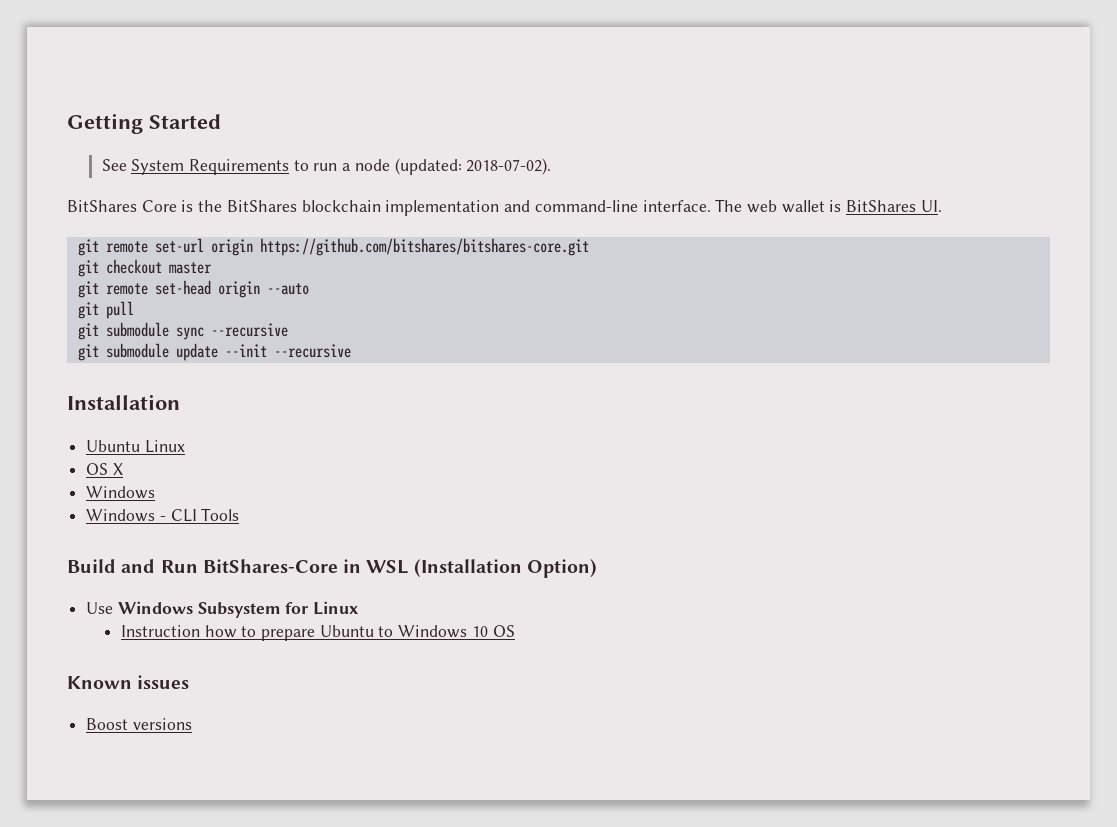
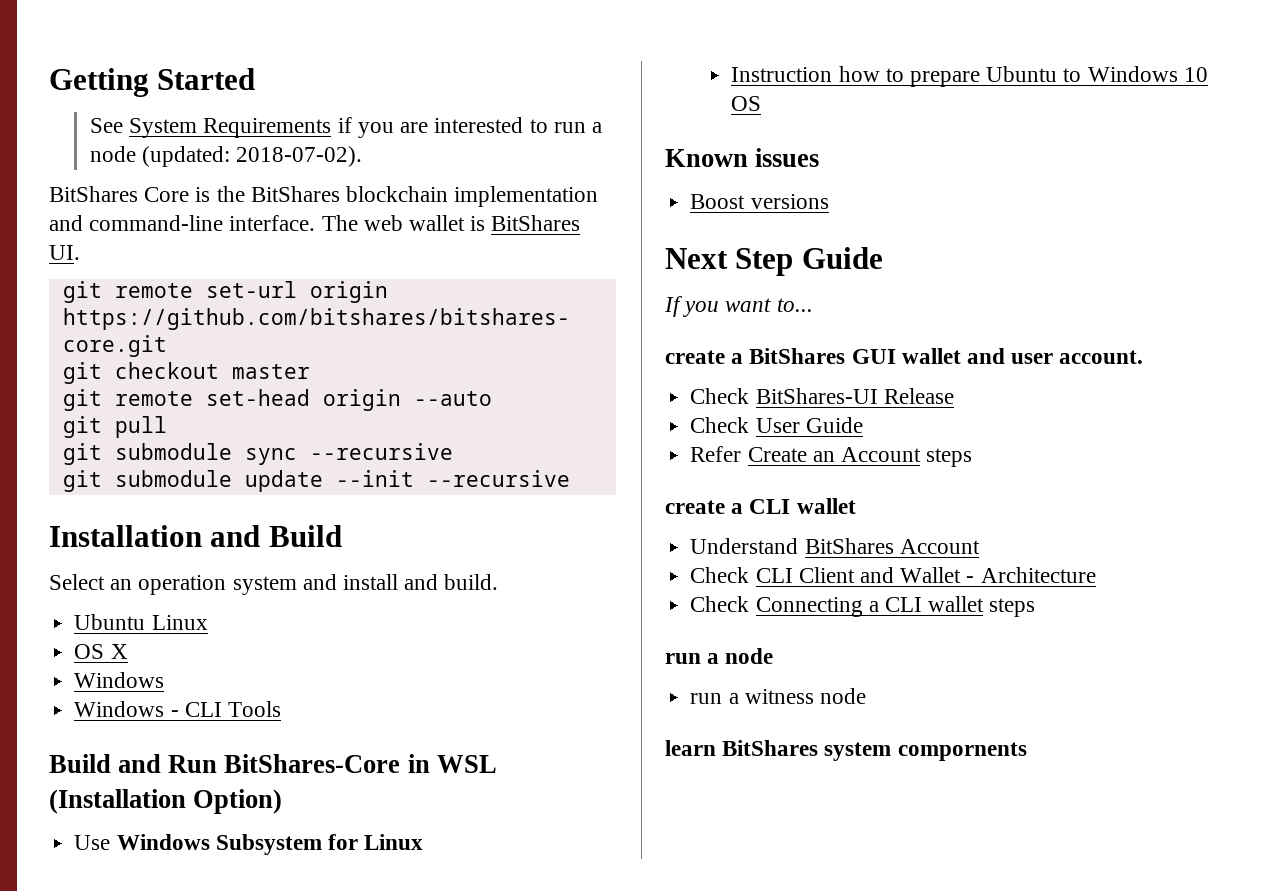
- See System Requirements to run a node (updated: 2018-07-02).
+ See System Requirements if you are interested to run a node (updated: 2018-07-02).
- Installation
+ Installation and Build
+ Select an operation system and install and build.
+ Next Step Guide
+ If you want to...
+ create a BitShares GUI wallet and user account.
+ Check BitShares-UI Release
+ Check User Guide
+ Refer Create an Account steps
+ create a CLI wallet
+ Understand BitShares Account
+ Check CLI Client and Wallet - Architecture
+ Check Connecting a CLI wallet steps
+ run a node
+ run a witness node
+ learn BitShares system compornents

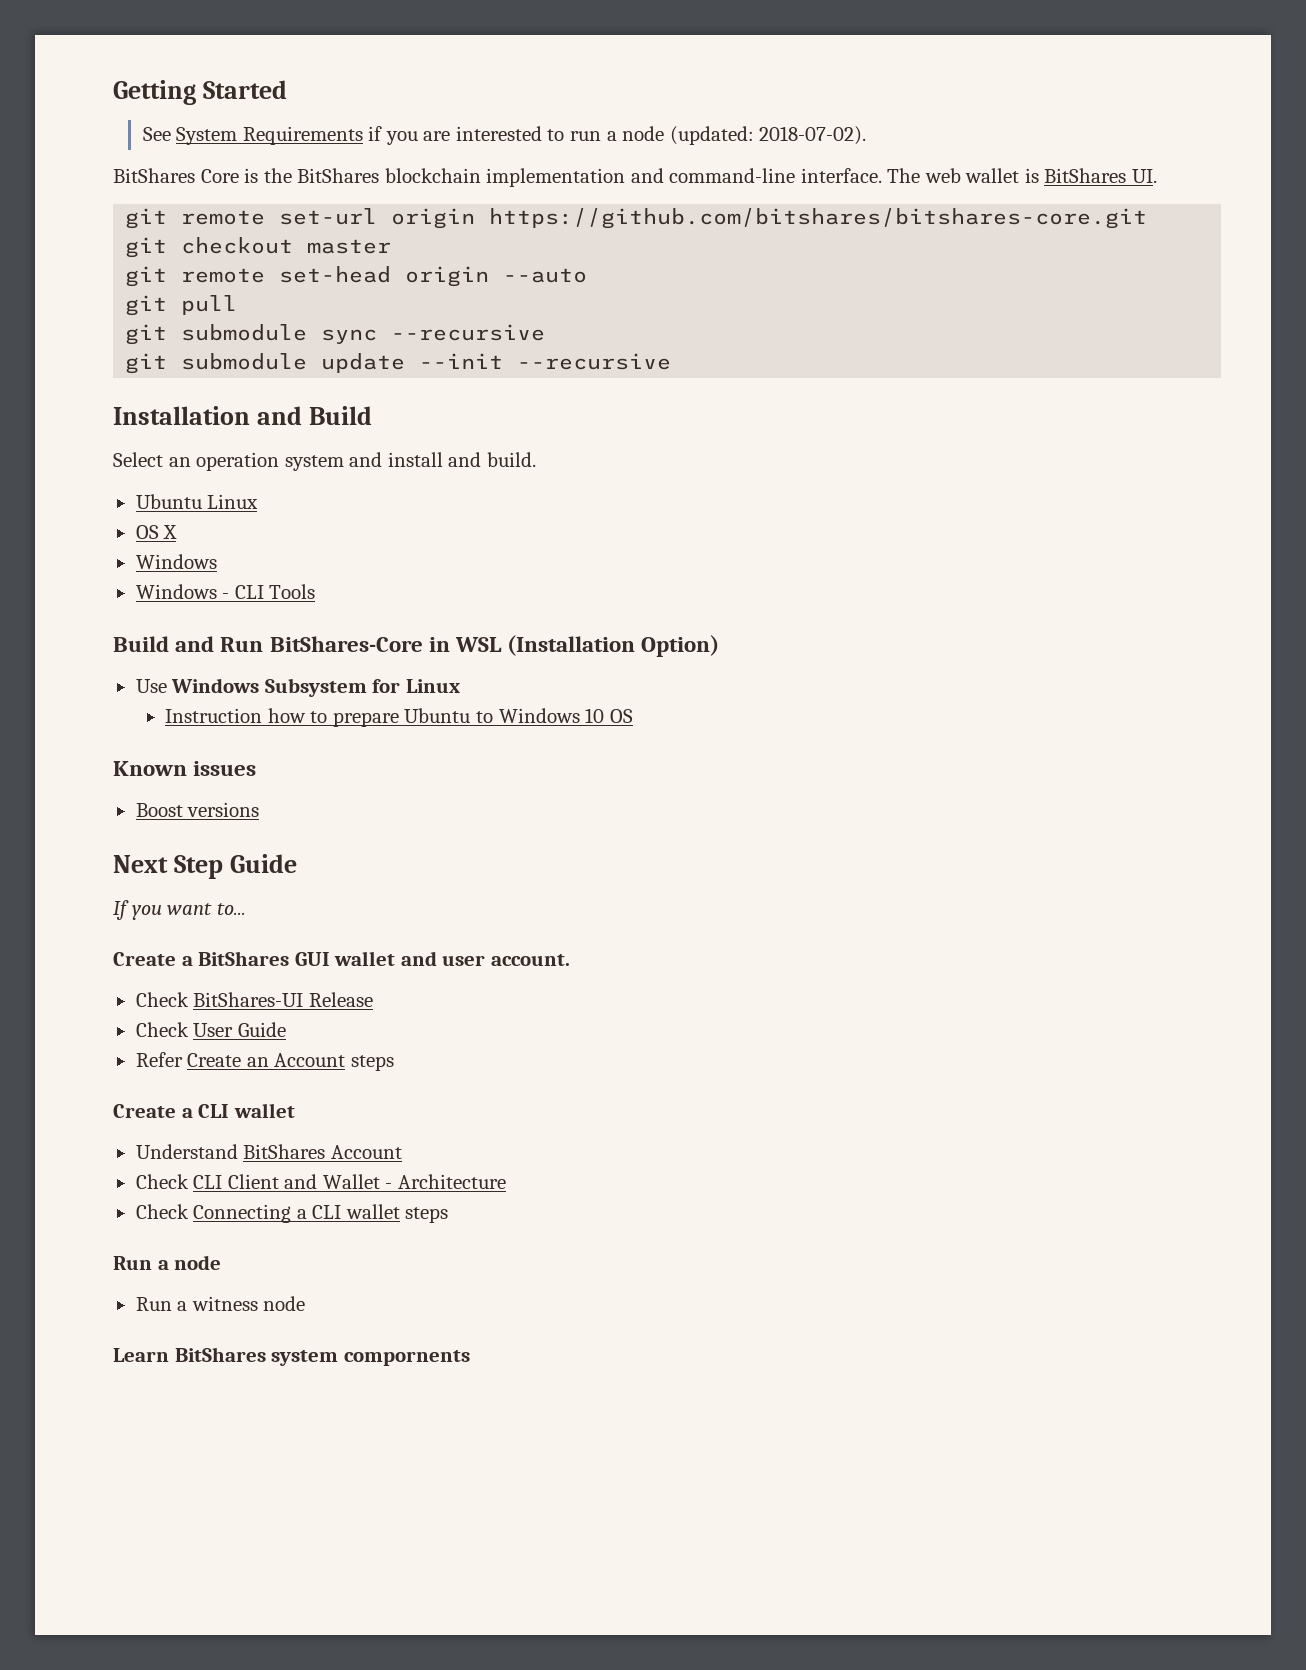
- create a BitShares GUI wallet and user account.
+ Create a BitShares GUI wallet and user account.
- create a CLI wallet
+ Create a CLI wallet
  Check Connecting a CLI wallet steps
- run a node
+ Run a node
- run a witness node
+ Run a witness node
- learn BitShares system compornents
+ Learn BitShares system compornents

